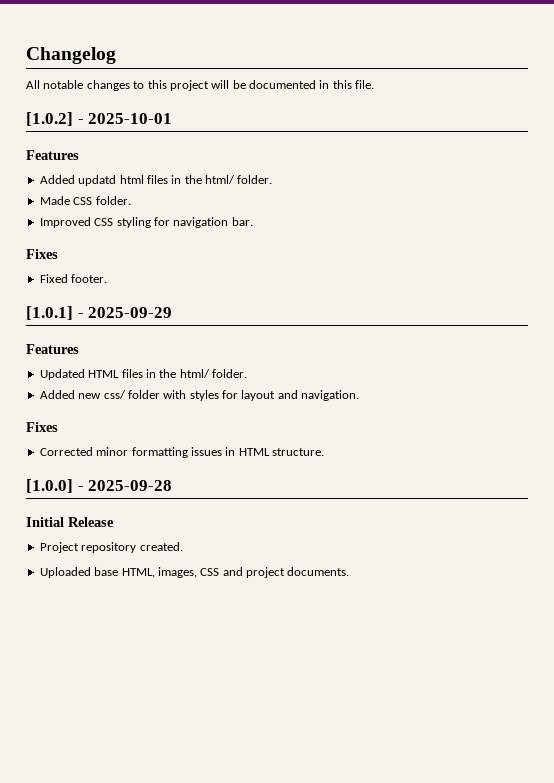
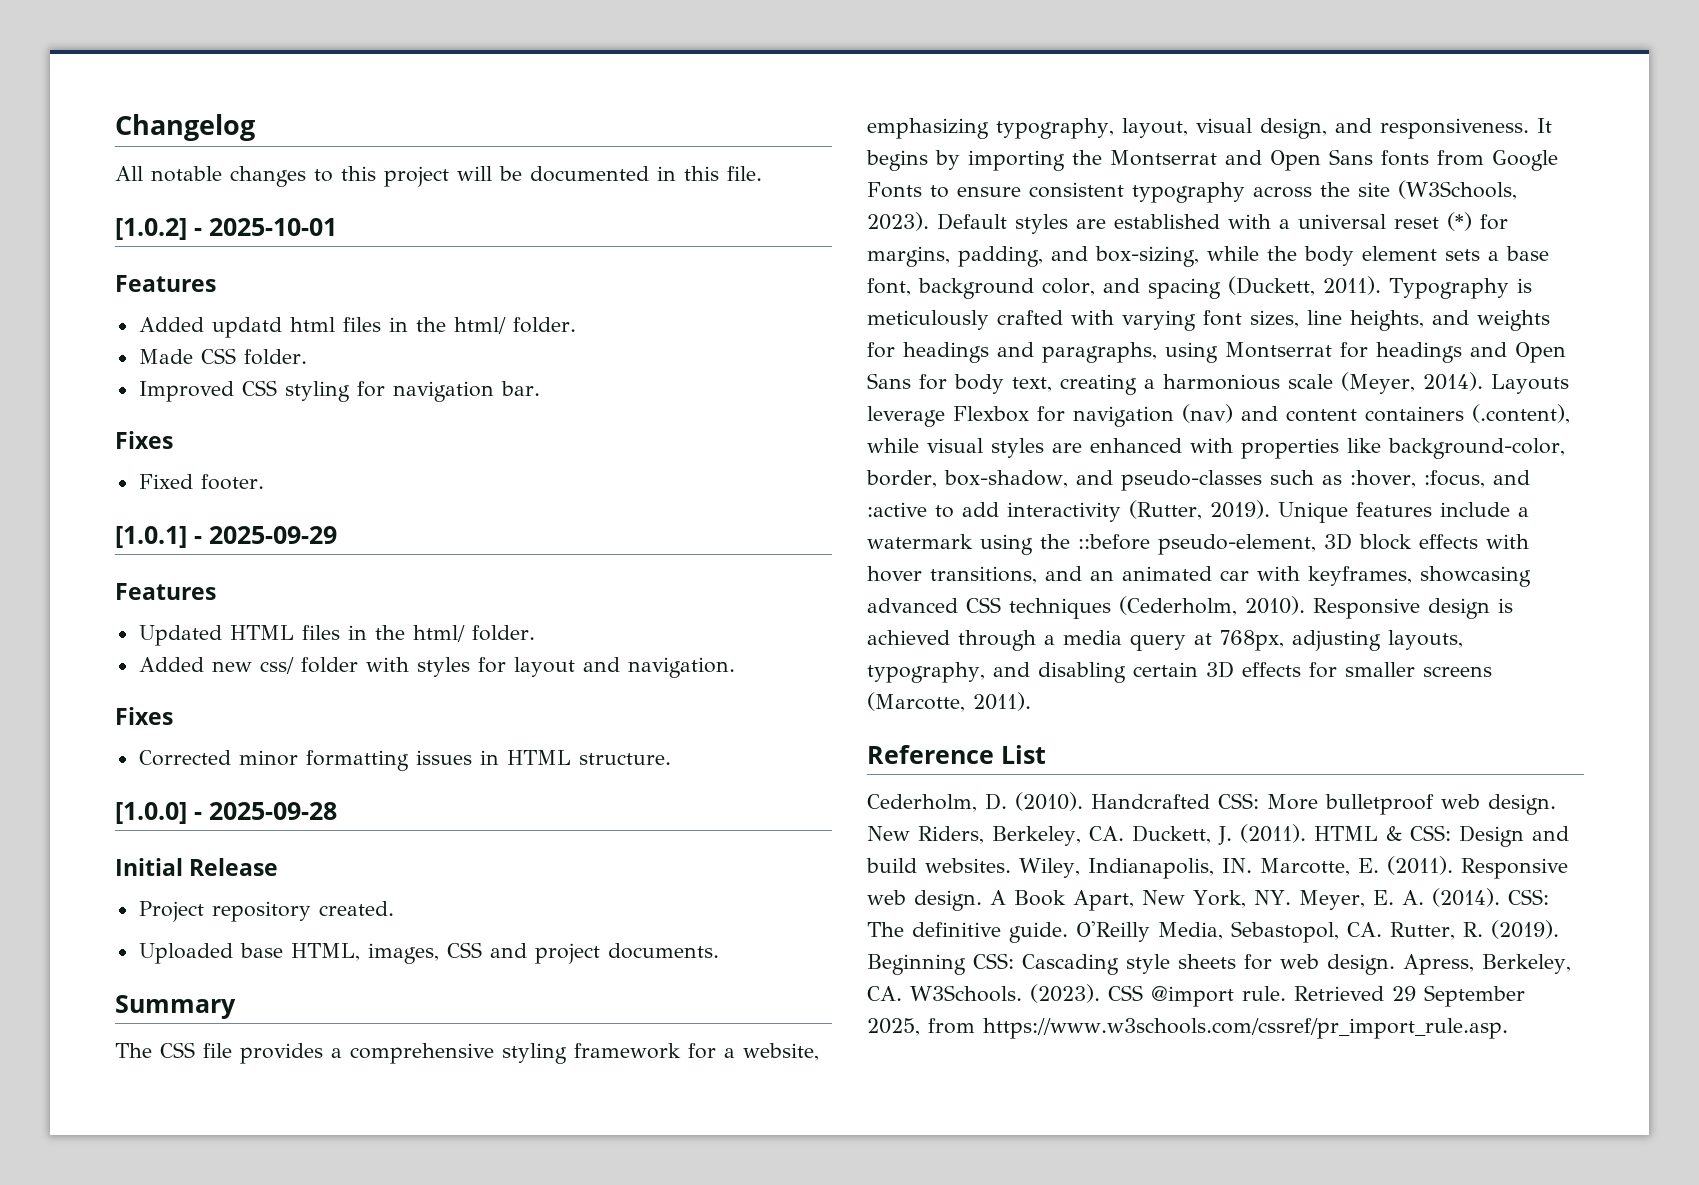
+ Summary
+ The CSS file provides a comprehensive styling framework for a website, emphasizing typography, layout, visual design, and responsiveness. It begins by importing the Montserrat and Open Sans fonts from Google Fonts to ensure consistent typography across the site (W3Schools, 2023). Default styles are established with a universal reset (*) for margins, padding, and box-sizing, while the body element sets a base font, background color, and spacing (Duckett, 2011). Typography is meticulously crafted with varying font sizes, line heights, and weights for headings and paragraphs, using Montserrat for headings and Open Sans for body text, creating a harmonious scale (Meyer, 2014). Layouts leverage Flexbox for navigation (nav) and content containers (.content), while visual styles are enhanced with properties like background-color, border, box-shadow, and pseudo-classes such as :hover, :focus, and :active to add interactivity (Rutter, 2019). Unique features include a watermark using the ::before pseudo-element, 3D block effects with hover transitions, and an animated car with keyframes, showcasing advanced CSS techniques (Cederholm, 2010). Responsive design is achieved through a media query at 768px, adjusting layouts, typography, and disabling certain 3D effects for smaller screens (Marcotte, 2011).
+ Reference List
+ Cederholm, D. (2010). Handcrafted CSS: More bulletproof web design. New Riders, Berkeley, CA. Duckett, J. (2011). HTML & CSS: Design and build websites. Wiley, Indianapolis, IN. Marcotte, E. (2011). Responsive web design. A Book Apart, New York, NY. Meyer, E. A. (2014). CSS: The definitive guide. O'Reilly Media, Sebastopol, CA. Rutter, R. (2019). Beginning CSS: Cascading style sheets for web design. Apress, Berkeley, CA. W3Schools. (2023). CSS @import rule. Retrieved 29 September 2025, from https://www.w3schools.com/cssref/pr_import_rule.asp.

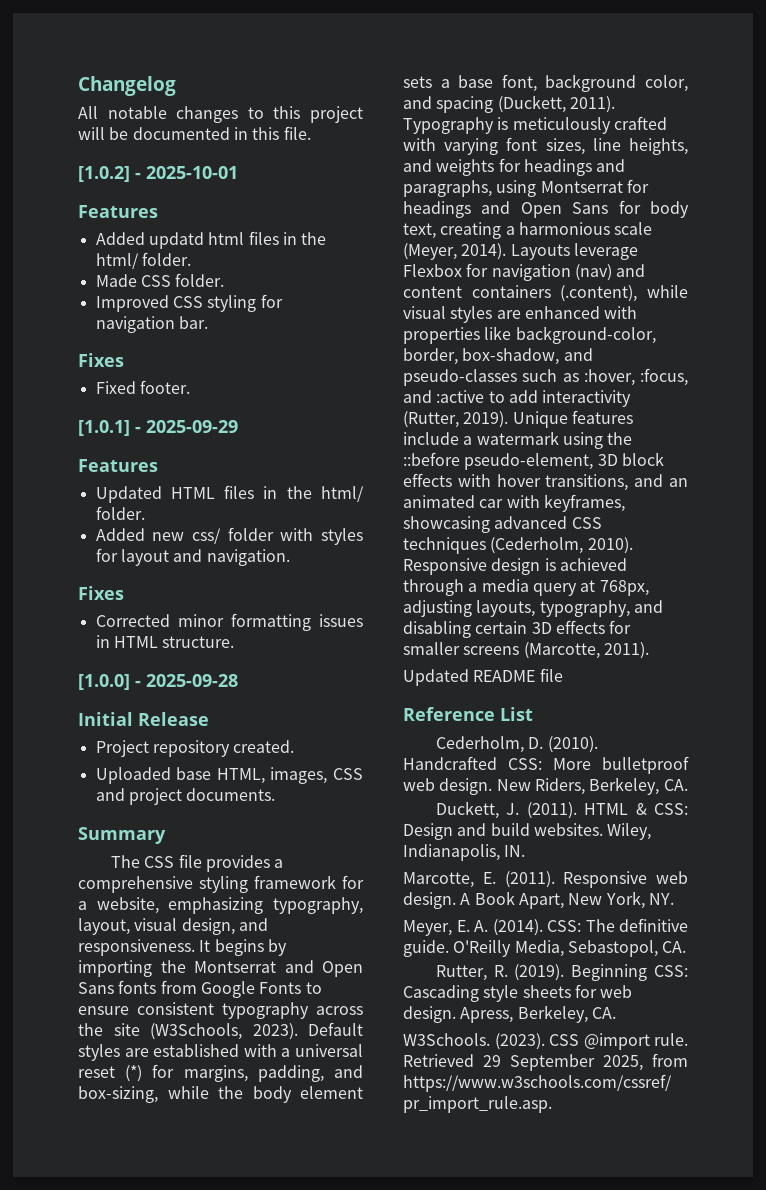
+ Updated README file
- New Riders, Berkeley, CA. Duckett, J. (2011).
+ New Riders, Berkeley, CA.
+ Duckett, J. (2011).
- Wiley, Indianapolis, IN. Marcotte, E. (2011).
+ Wiley, Indianapolis, IN.
+ Marcotte, E. (2011).
- A Book Apart, New York, NY. Meyer, E. A. (2014).
+ A Book Apart, New York, NY.
+ Meyer, E. A. (2014).
- O'Reilly Media, Sebastopol, CA. Rutter, R. (2019).
+ O'Reilly Media, Sebastopol, CA.
+ Rutter, R. (2019).
- Apress, Berkeley, CA. W3Schools.
+ Apress, Berkeley, CA.
+ W3Schools.

